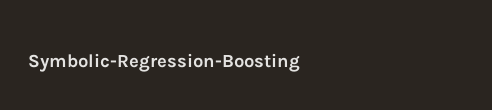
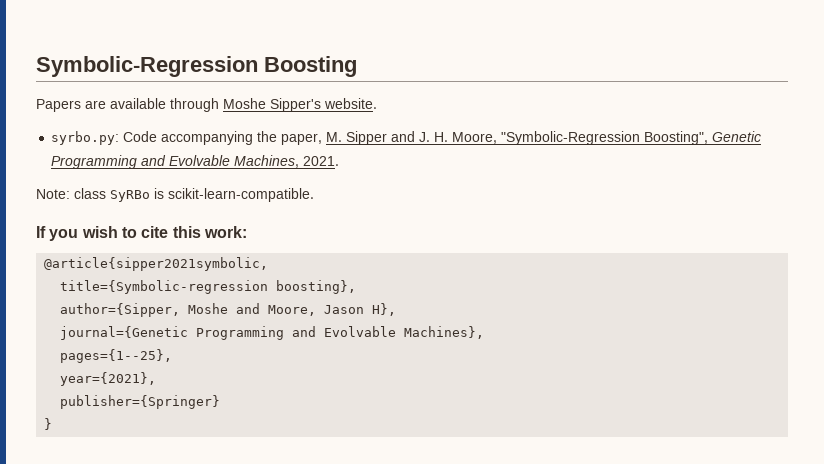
- Symbolic-Regression-Boosting
+ Symbolic-Regression Boosting
+ Papers are available through Moshe Sipper's website.
+ syrbo.py: Code accompanying the paper, M. Sipper and J. H. Moore, "Symbolic-Regression Boosting", Genetic Programming and Evolvable Machines, 2021.
+ Note: class SyRBo is scikit-learn-compatible.
+ If you wish to cite this work:
+ @article{sipper2021symbolic,
+ title={Symbolic-regression boosting},
+ author={Sipper, Moshe and Moore, Jason H},
+ journal={Genetic Programming and Evolvable Machines},
+ pages={1--25},
+ year={2021},
+ publisher={Springer}
+ }

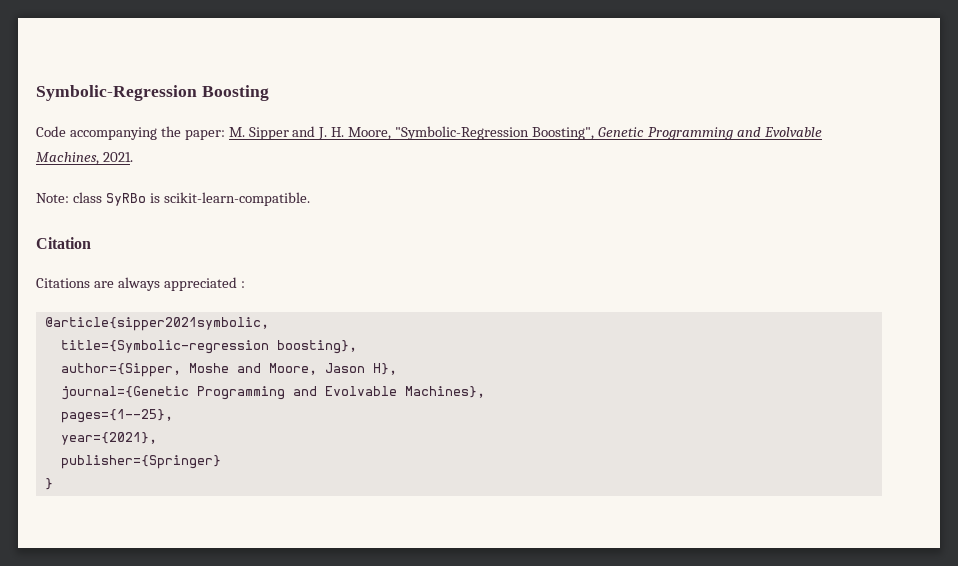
- Papers are available through Moshe Sipper's website.
- syrbo.py: Code accompanying the paper, M. Sipper and J. H. Moore, "Symbolic-Regression Boosting", Genetic Programming and Evolvable Machines, 2021.
+ Code accompanying the paper: M. Sipper and J. H. Moore, "Symbolic-Regression Boosting", Genetic Programming and Evolvable Machines, 2021.
- If you wish to cite this work:
+ Citation
+ Citations are always appreciated :

